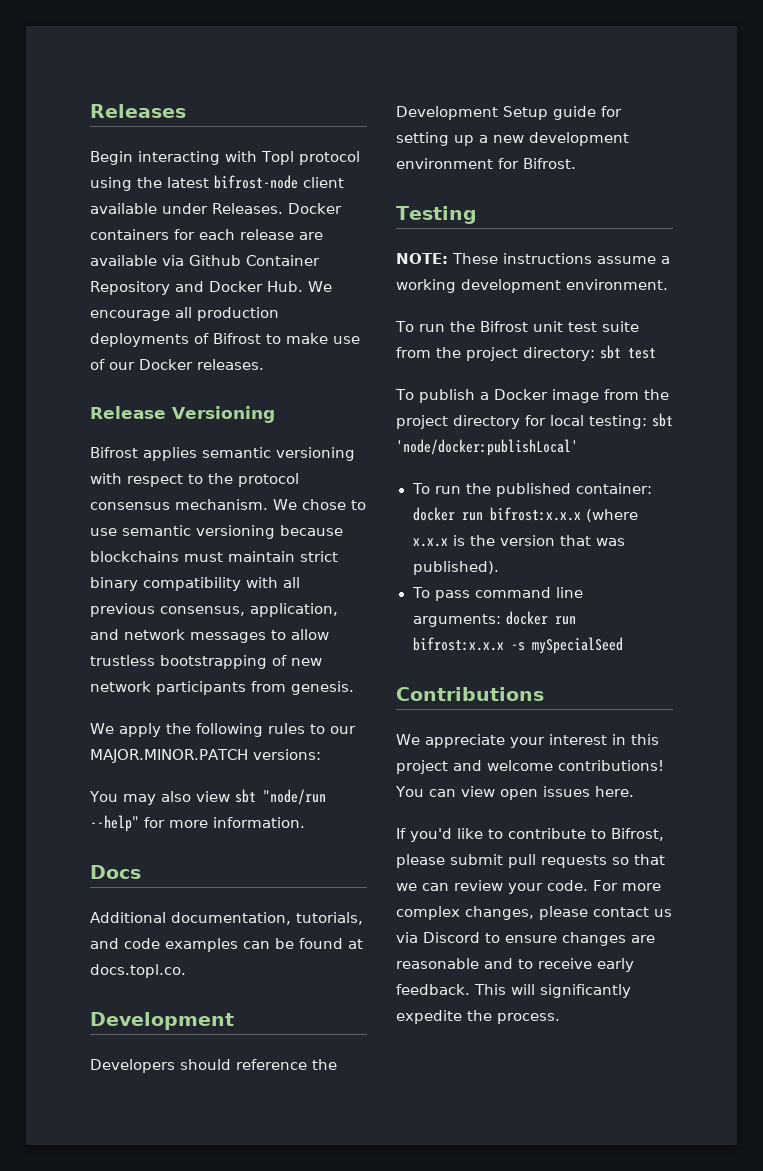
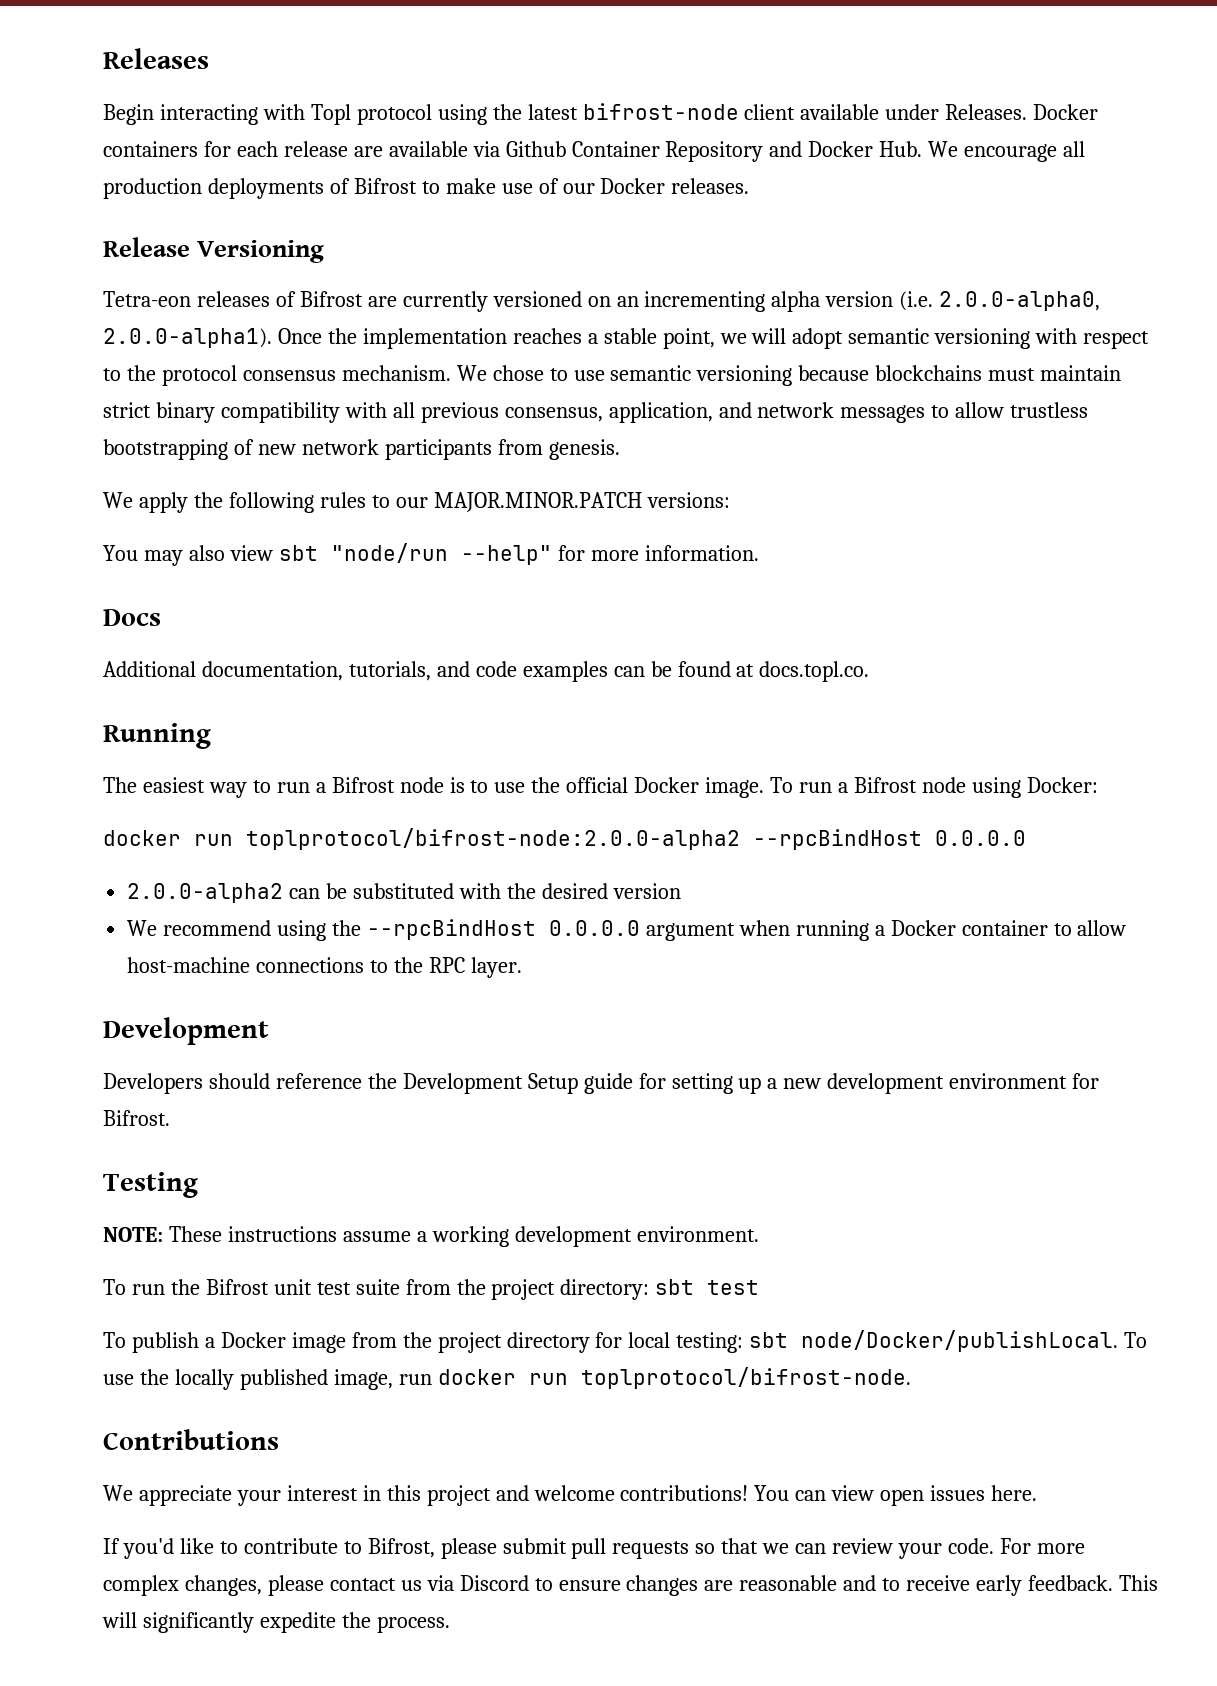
- Bifrost applies semantic versioning with respect to the protocol consensus mechanism.
+ Tetra-eon releases of Bifrost are currently versioned on an incrementing alpha version (i.e. 2.0.0-alpha0, 2.0.0-alpha1). Once the implementation reaches a stable point, we will adopt semantic versioning with respect to the protocol consensus mechanism.
+ Running
+ The easiest way to run a Bifrost node is to use the official Docker image. To run a Bifrost node using Docker:
+ docker run toplprotocol/bifrost-node:2.0.0-alpha2 --rpcBindHost 0.0.0.0
+ 2.0.0-alpha2 can be substituted with the desired version
+ We recommend using the --rpcBindHost 0.0.0.0 argument when running a Docker container to allow host-machine connections to the RPC layer.
- To publish a Docker image from the project directory for local testing: sbt 'node/docker:publishLocal'
- To run the published container: docker run bifrost:x.x.x (where x.x.x is the version that was published).
- To pass command line arguments: docker run bifrost:x.x.x -s mySpecialSeed
+ To publish a Docker image from the project directory for local testing: sbt node/Docker/publishLocal. To use the locally published image, run docker run toplprotocol/bifrost-node.

